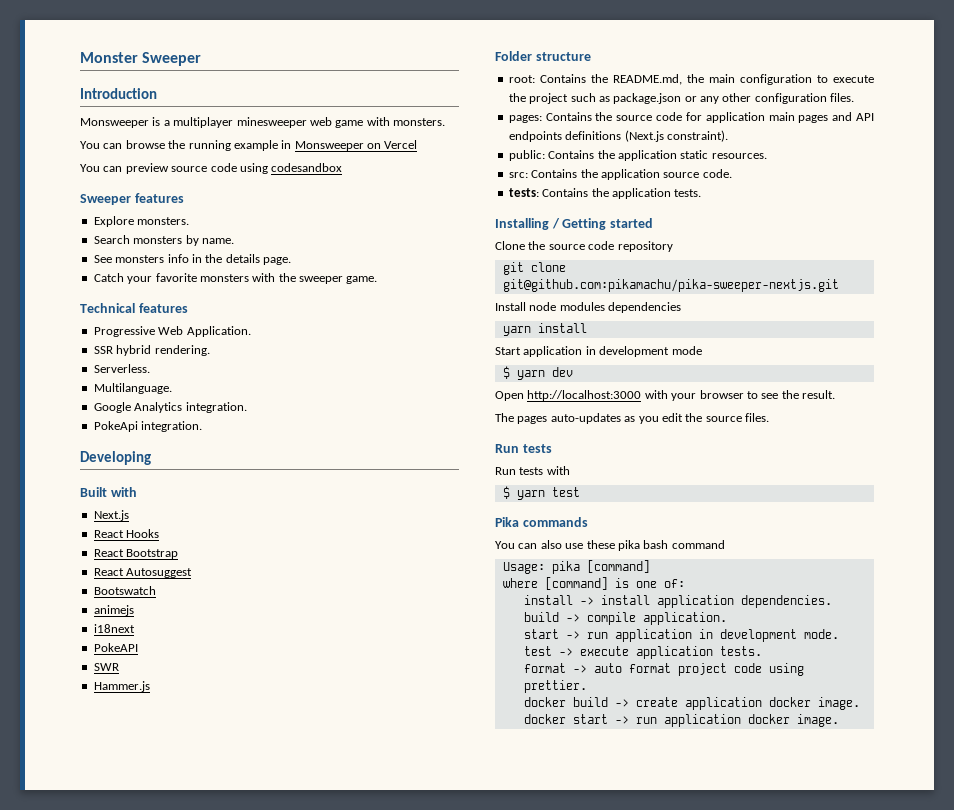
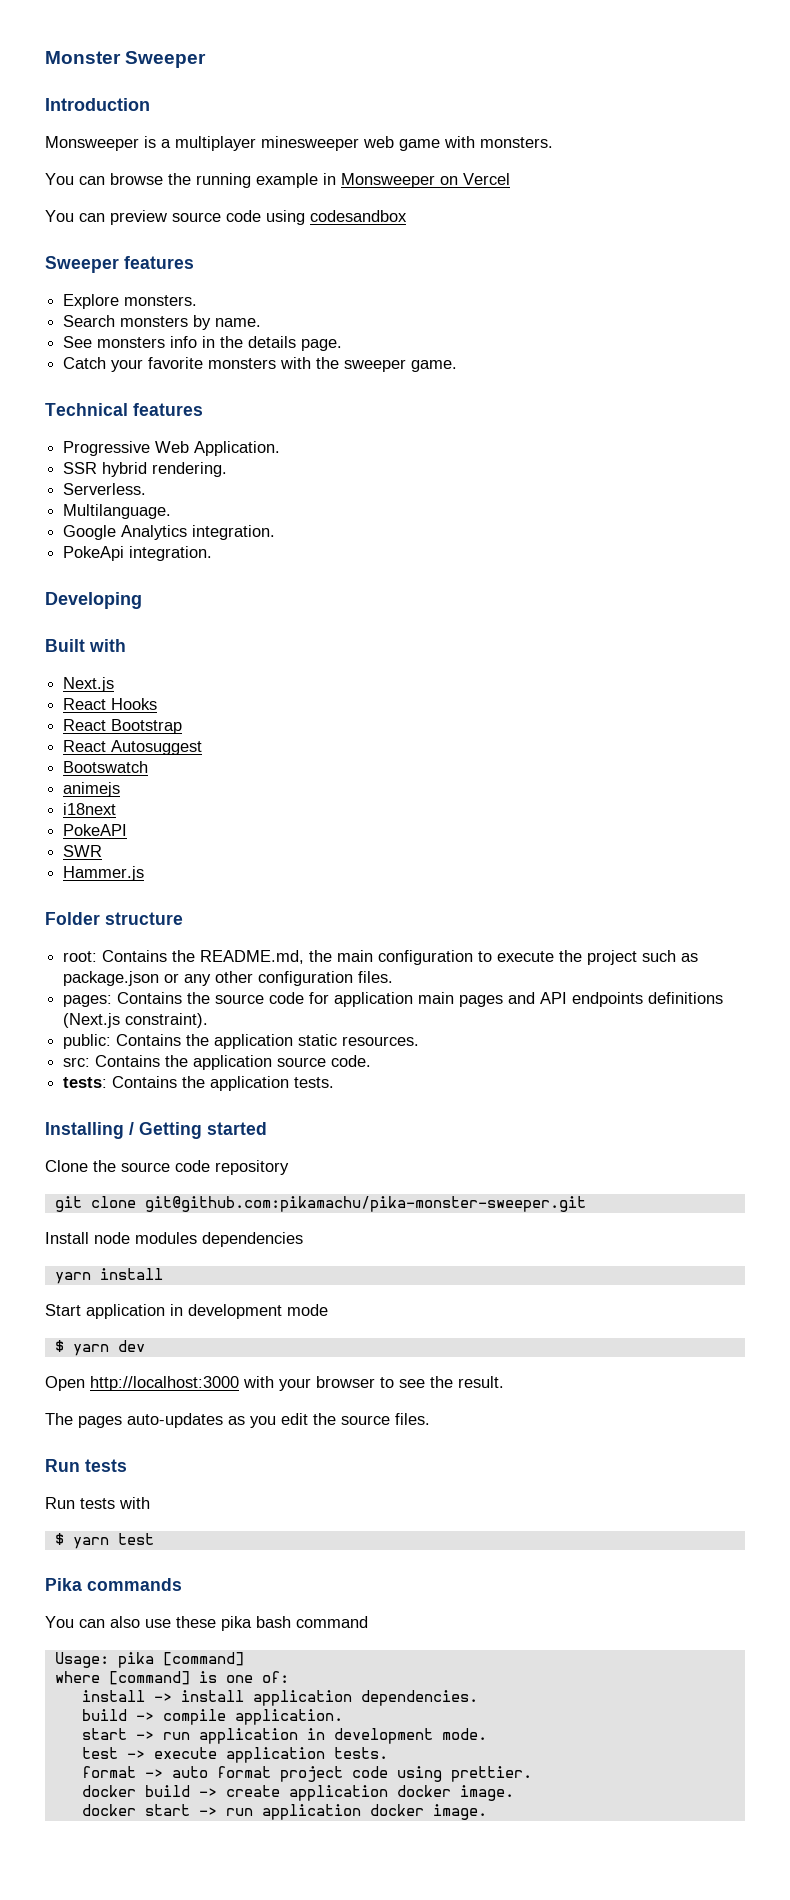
- git clone git@github.com:pikamachu/pika-sweeper-nextjs.git
+ git clone git@github.com:pikamachu/pika-monster-sweeper.git

